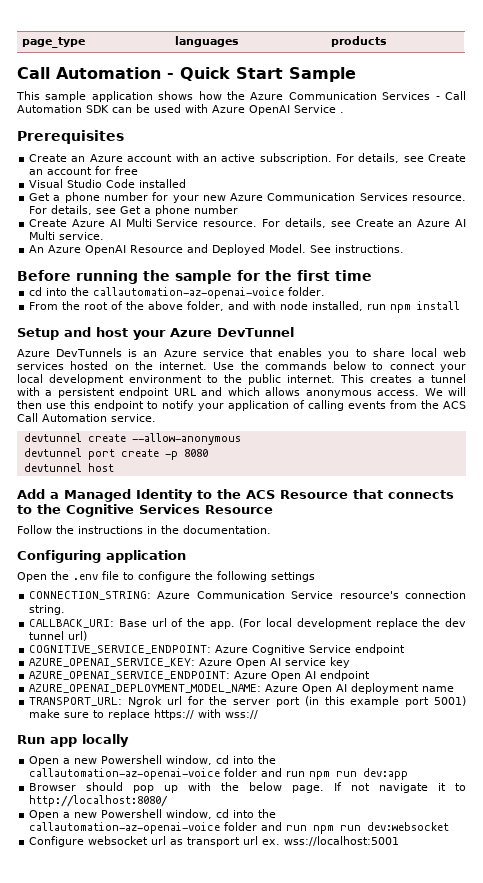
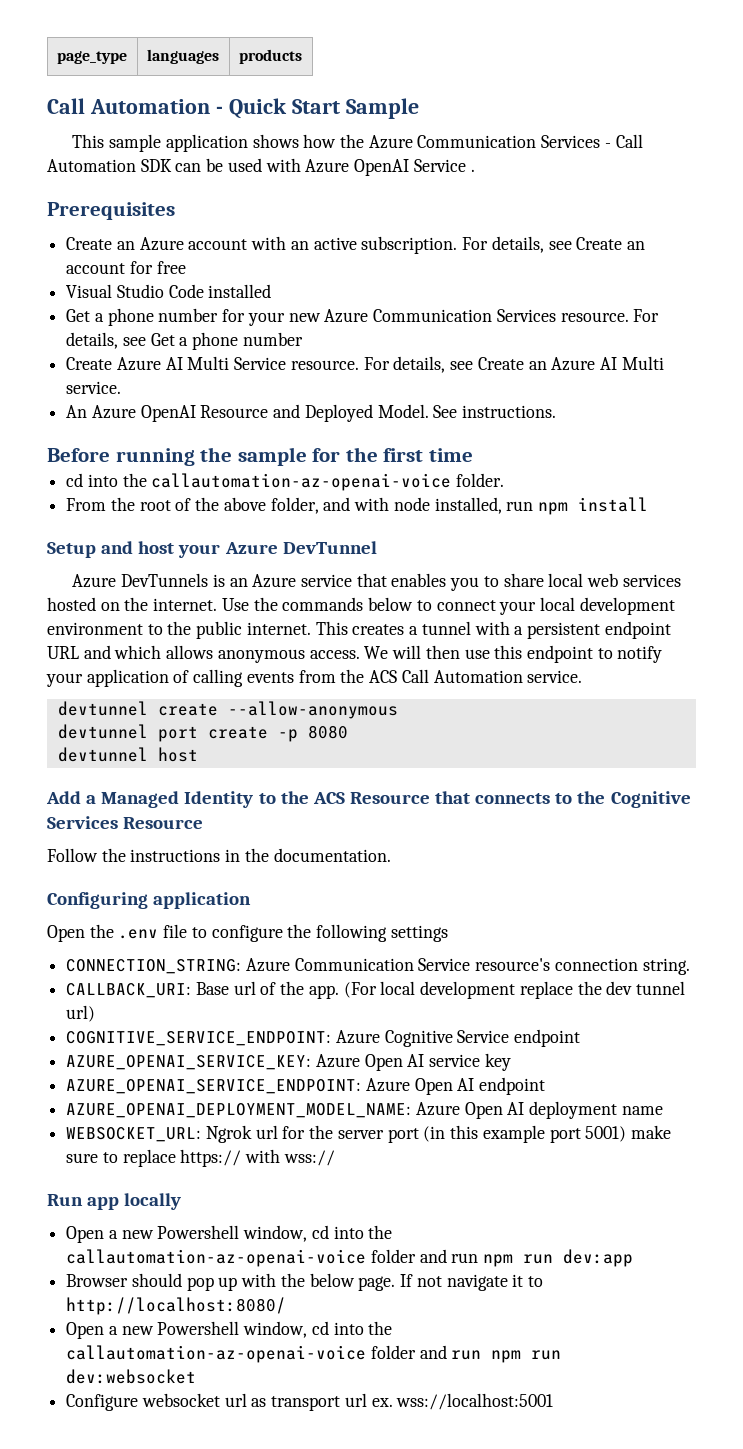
- TRANSPORT_URL: Ngrok url for the server port (in this example port 5001) make sure to replace https:// with wss://
+ WEBSOCKET_URL: Ngrok url for the server port (in this example port 5001) make sure to replace https:// with wss://

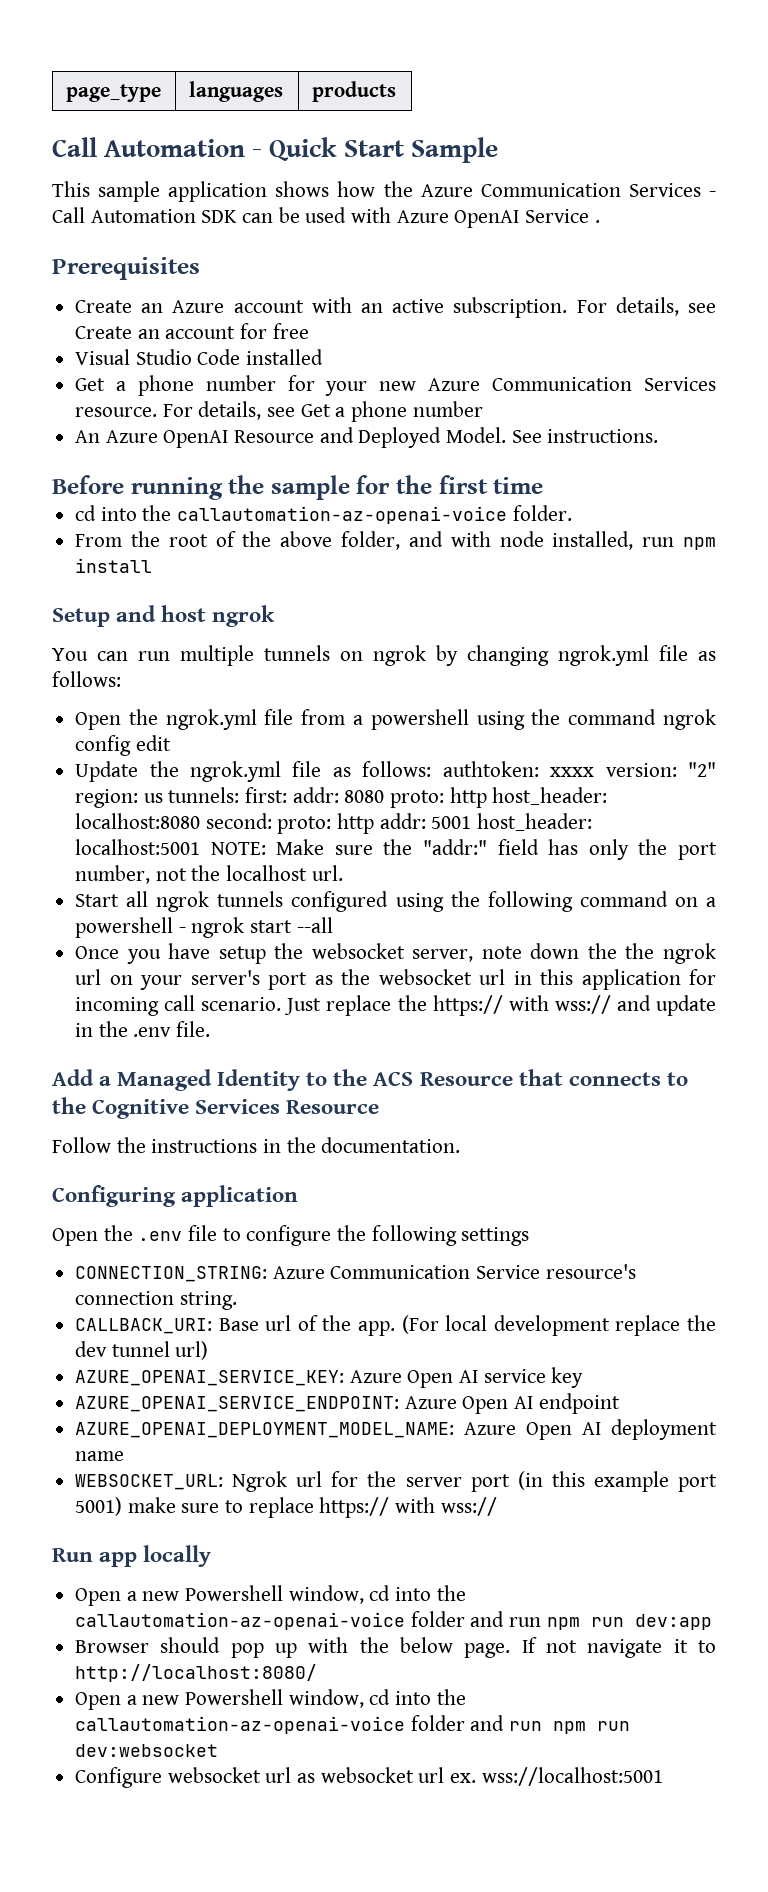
- Create Azure AI Multi Service resource. For details, see Create an Azure AI Multi service.
- Setup and host your Azure DevTunnel
- Azure DevTunnels is an Azure service that enables you to share local web services hosted on the internet. Use the commands below to connect your local development environment to the public internet. This creates a tunnel with a persistent endpoint URL and which allows anonymous access. We will then use this endpoint to notify your application of calling events from the ACS Call Automation service.
- devtunnel create --allow-anonymous
- devtunnel port create -p 8080
- devtunnel host
+ Setup and host ngrok
+ You can run multiple tunnels on ngrok by changing ngrok.yml file as follows:
+ Open the ngrok.yml file from a powershell using the command ngrok config edit
+ Update the ngrok.yml file as follows: authtoken: xxxx version: "2" region: us tunnels: first: addr: 8080 proto: http host_header: localhost:8080 second: proto: http addr: 5001 host_header: localhost:5001 NOTE: Make sure the "addr:" field has only the port number, not the localhost url.
+ Start all ngrok tunnels configured using the following command on a powershell - ngrok start --all
+ Once you have setup the websocket server, note down the the ngrok url on your server's port as the websocket url in this application for incoming call scenario. Just replace the https:// with wss:// and update in the .env file.
- COGNITIVE_SERVICE_ENDPOINT: Azure Cognitive Service endpoint
- Configure websocket url as transport url ex. wss://localhost:5001
+ Configure websocket url as websocket url ex. wss://localhost:5001

